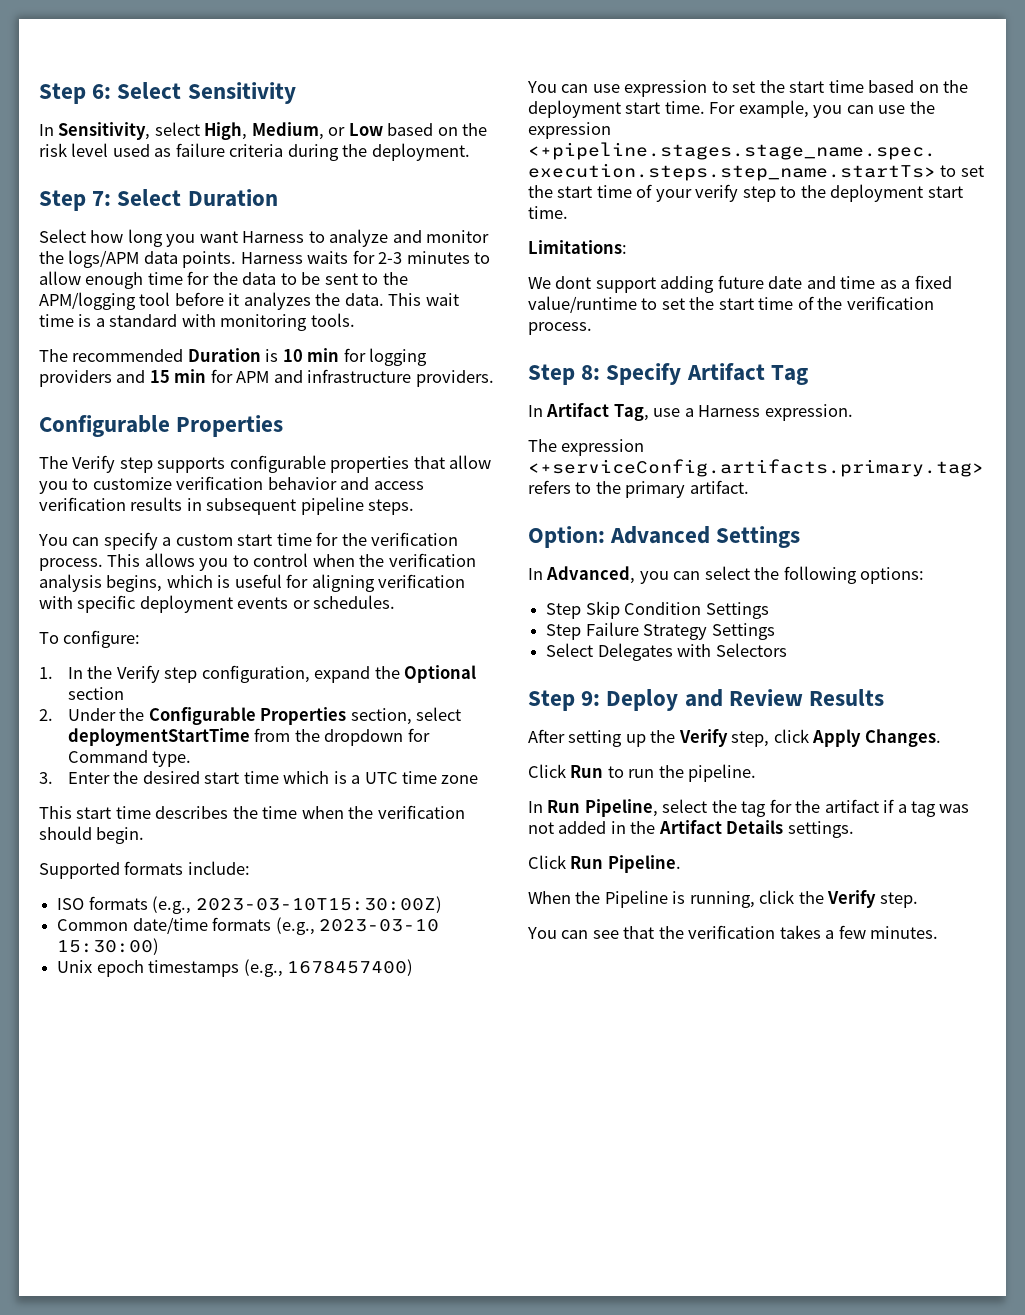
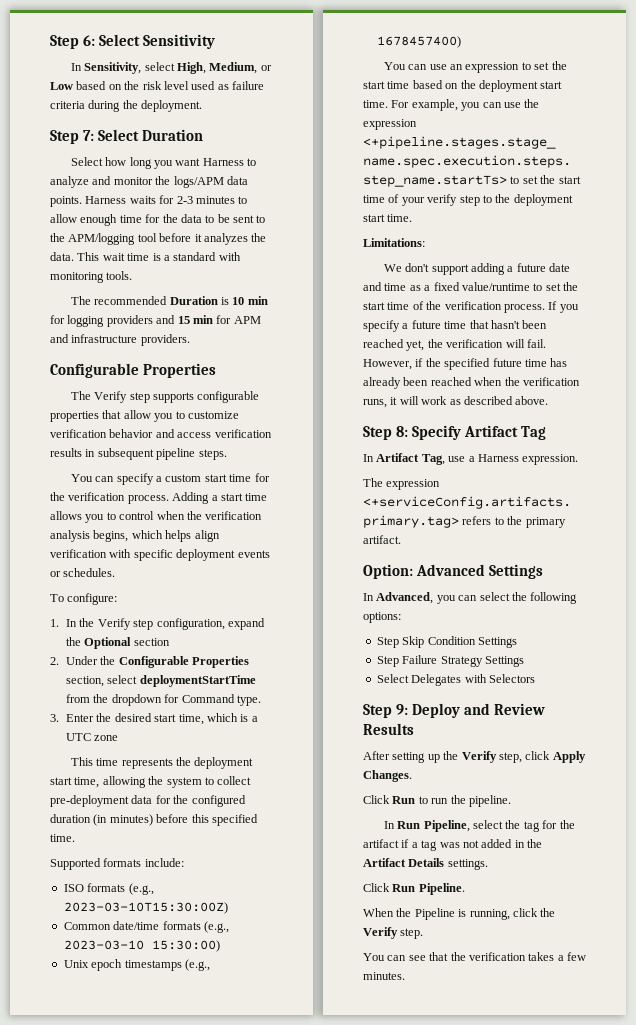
- This allows you to control when the verification analysis begins, which is useful for aligning verification with specific deployment events or schedules.
+ Adding a start time allows you to control when the verification analysis begins, which helps align verification with specific deployment events or schedules.
- 3. Enter the desired start time which is a UTC time zone
+ 3. Enter the desired start time, which is a UTC zone
- This start time describes the time when the verification should begin.
+ This time represents the deployment start time, allowing the system to collect pre-deployment data for the configured duration (in minutes) before this specified time.
- You can use expression to set the start time based on the deployment start time.
+ You can use an expression to set the start time based on the deployment start time.
- We dont support adding future date and time as a fixed value/runtime to set the start time of the verification process.
+ We don't support adding a future date and time as a fixed value/runtime to set the start time of the verification process. If you specify a future time that hasn't been reached yet, the verification will fail. However, if the specified future time has already been reached when the verification runs, it will work as described above.

